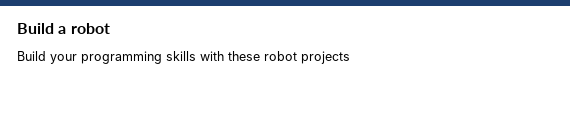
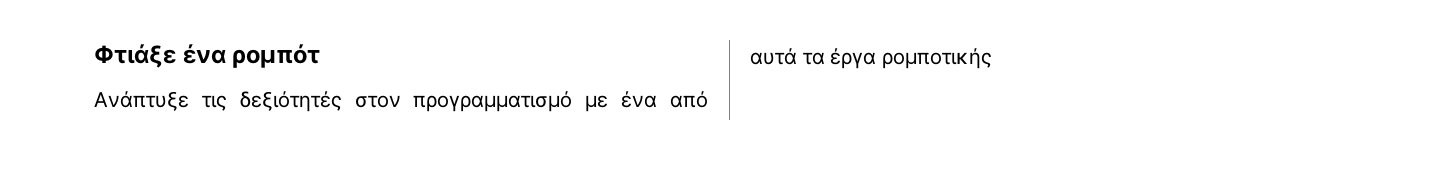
- Build a robot
- Build your programming skills with these robot projects
+ Φτιάξε ένα ρομπότ
+ Ανάπτυξε τις δεξιότητές στον προγραμματισμό με ένα από αυτά τα έργα ρομποτικής

